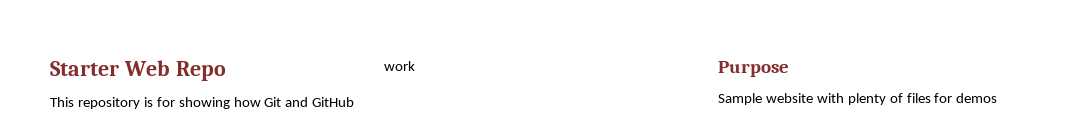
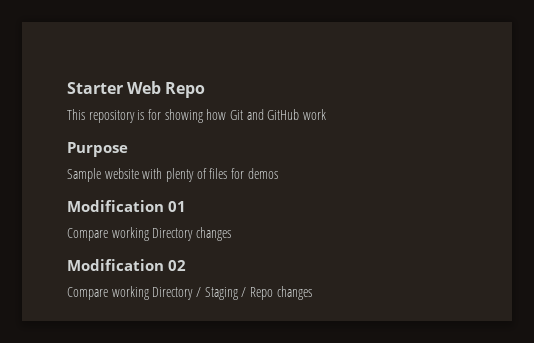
+ Modification 01
+ Compare working Directory changes
+ Modification 02
+ Compare working Directory / Staging / Repo changes

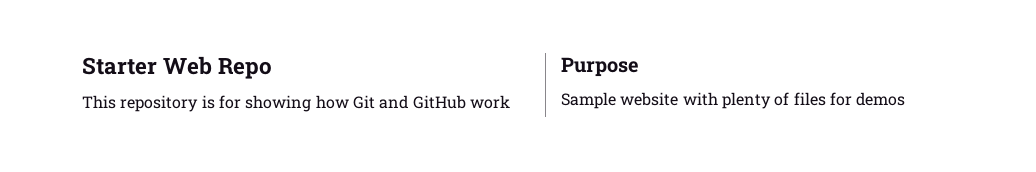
- Modification 01
- Compare working Directory changes
- Modification 02
- Compare working Directory / Staging / Repo changes

